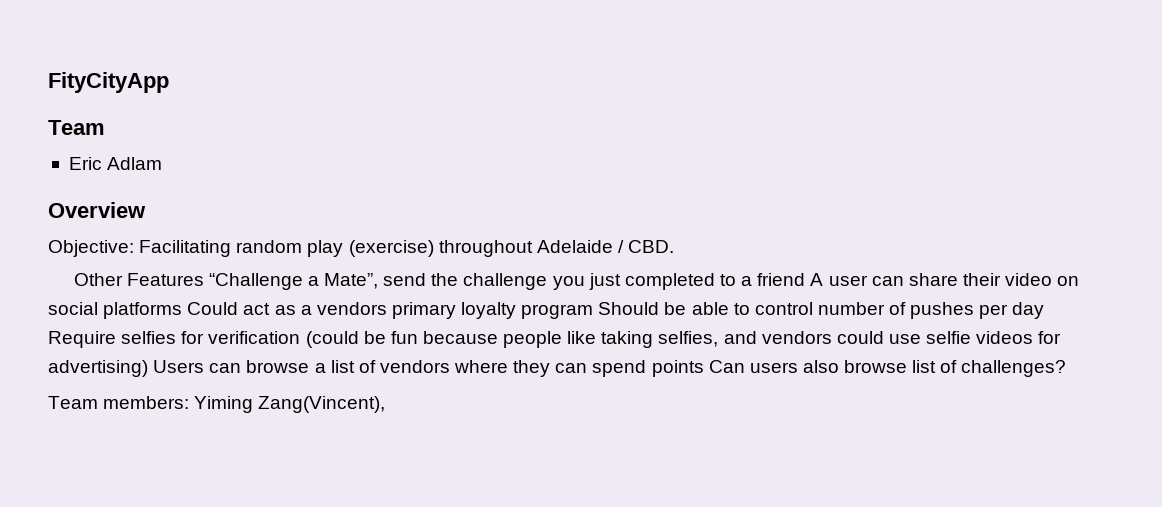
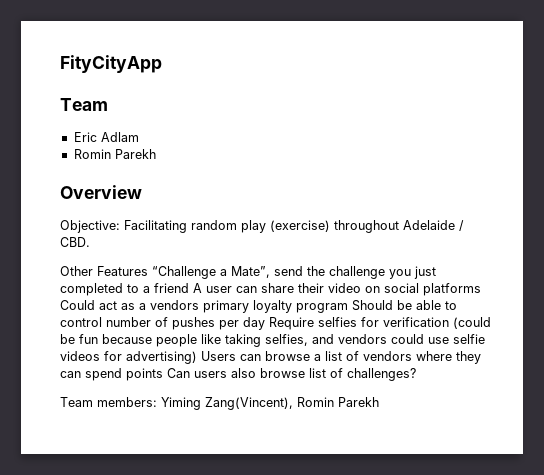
  Eric Adlam
+ Romin Parekh
- Team members: Yiming Zang(Vincent),
+ Team members: Yiming Zang(Vincent), Romin Parekh

